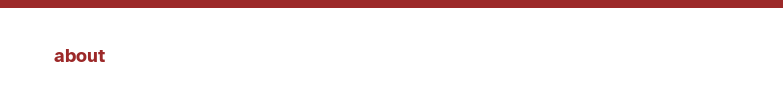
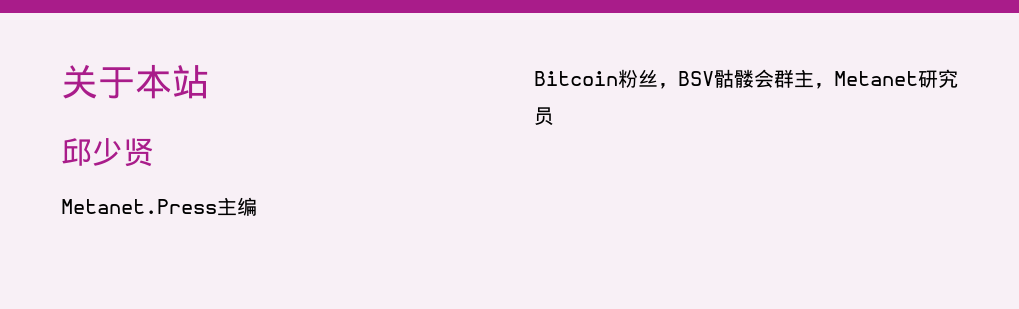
- about
+ 关于本站
+ 邱少贤
+ Metanet.Press主编
+ Bitcoin粉丝，BSV骷髅会群主，Metanet研究员

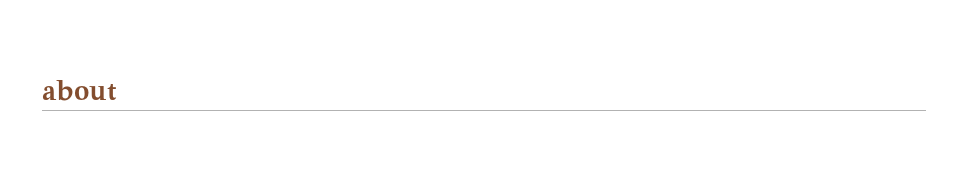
- 关于本站
- 邱少贤
- Metanet.Press主编
- Bitcoin粉丝，BSV骷髅会群主，Metanet研究员
+ about

